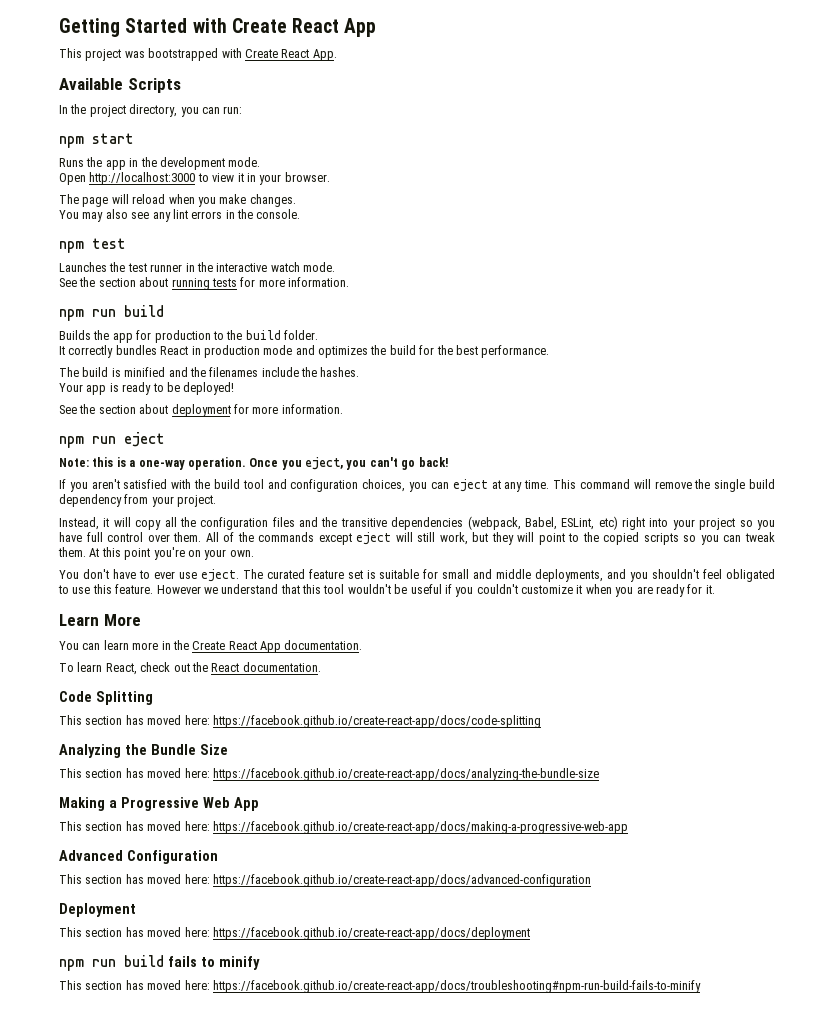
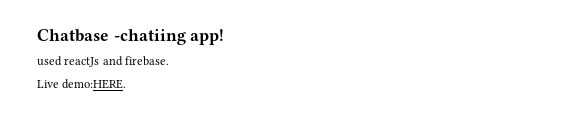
- Getting Started with Create React App
- This project was bootstrapped with Create React App.
- Available Scripts
- In the project directory, you can run:
- npm start
- Runs the app in the development mode.
- Open http://localhost:3000 to view it in your browser.
- The page will reload when you make changes.
- You may also see any lint errors in the console.
- npm test
- Launches the test runner in the interactive watch mode.
- See the section about running tests for more information.
- npm run build
- Builds the app for production to the build folder.
- It correctly bundles React in production mode and optimizes the build for the best performance.
- The build is minified and the filenames include the hashes.
- Your app is ready to be deployed!
- See the section about deployment for more information.
- npm run eject
- Note: this is a one-way operation. Once you eject, you can't go back!
- If you aren't satisfied with the build tool and configuration choices, you can eject at any time. This command will remove the single build dependency from your project.
- Instead, it will copy all the configuration files and the transitive dependencies (webpack, Babel, ESLint, etc) right into your project so you have full control over them. All of the commands except eject will still work, but they will point to the copied scripts so you can tweak them. At this point you're on your own.
- You don't have to ever use eject. The curated feature set is suitable for small and middle deployments, and you shouldn't feel obligated to use this feature. However we understand that this tool wouldn't be useful if you couldn't customize it when you are ready for it.
- Learn More
- You can learn more in the Create React App documentation.
- To learn React, check out the React documentation.
- Code Splitting
- This section has moved here: https://facebook.github.io/create-react-app/docs/code-splitting
- Analyzing the Bundle Size
- This section has moved here: https://facebook.github.io/create-react-app/docs/analyzing-the-bundle-size
- Making a Progressive Web App
- This section has moved here: https://facebook.github.io/create-react-app/docs/making-a-progressive-web-app
- Advanced Configuration
- This section has moved here: https://facebook.github.io/create-react-app/docs/advanced-configuration
- Deployment
- This section has moved here: https://facebook.github.io/create-react-app/docs/deployment
- npm run build fails to minify
- This section has moved here: https://facebook.github.io/create-react-app/docs/troubleshooting#npm-run-build-fails-to-minify
+ Chatbase -chatiing app!
+ used reactJs and firebase.
+ Live demo:HERE.

